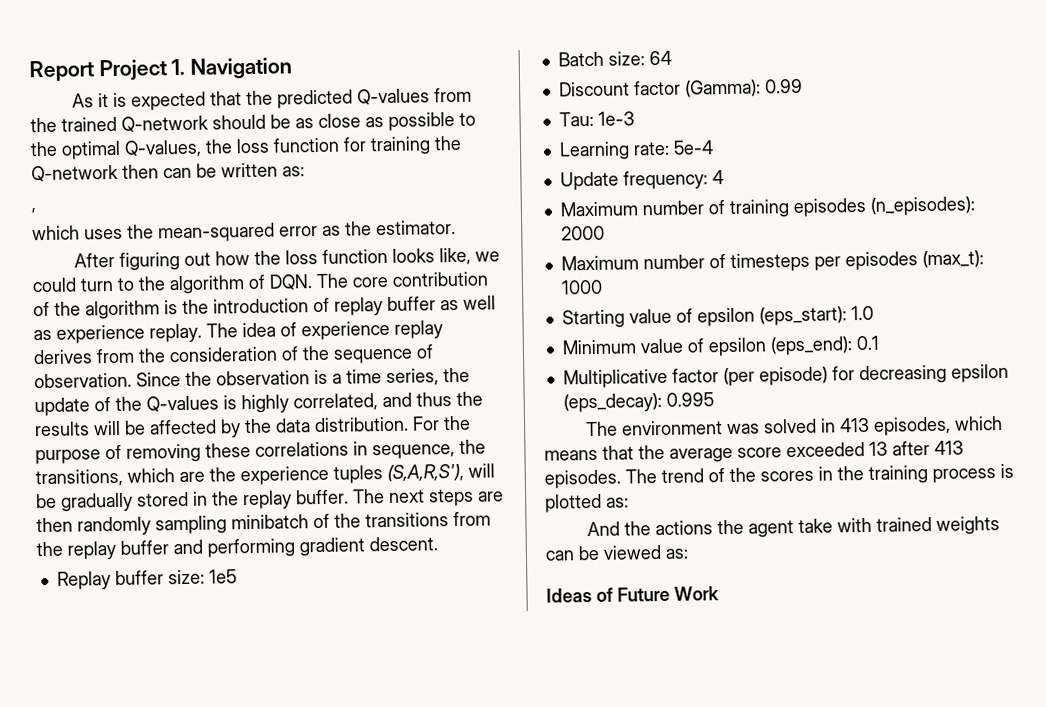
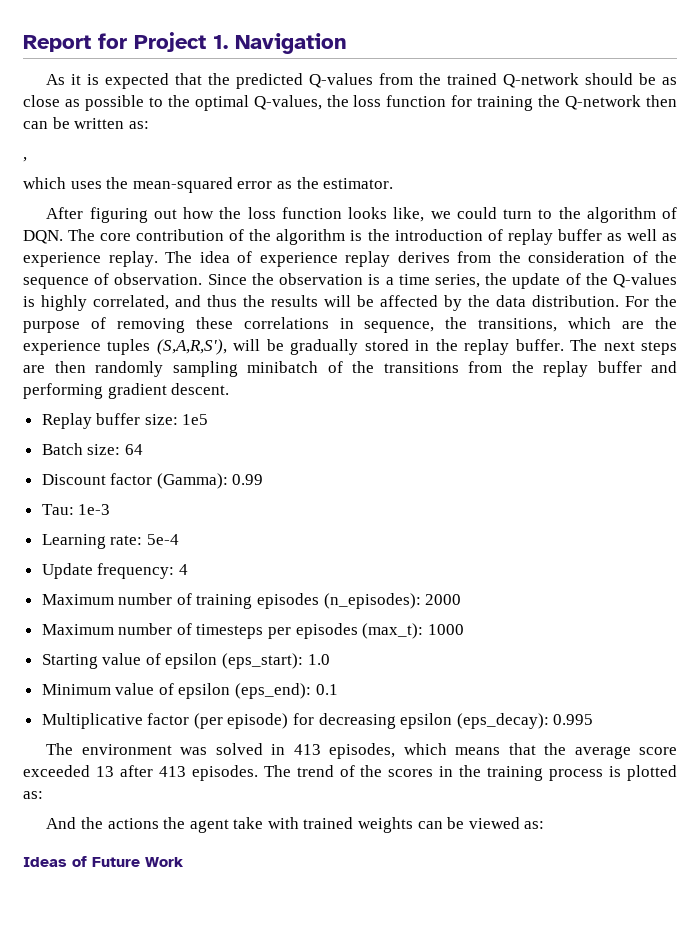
- Report Project 1. Navigation
+ Report for Project 1. Navigation

